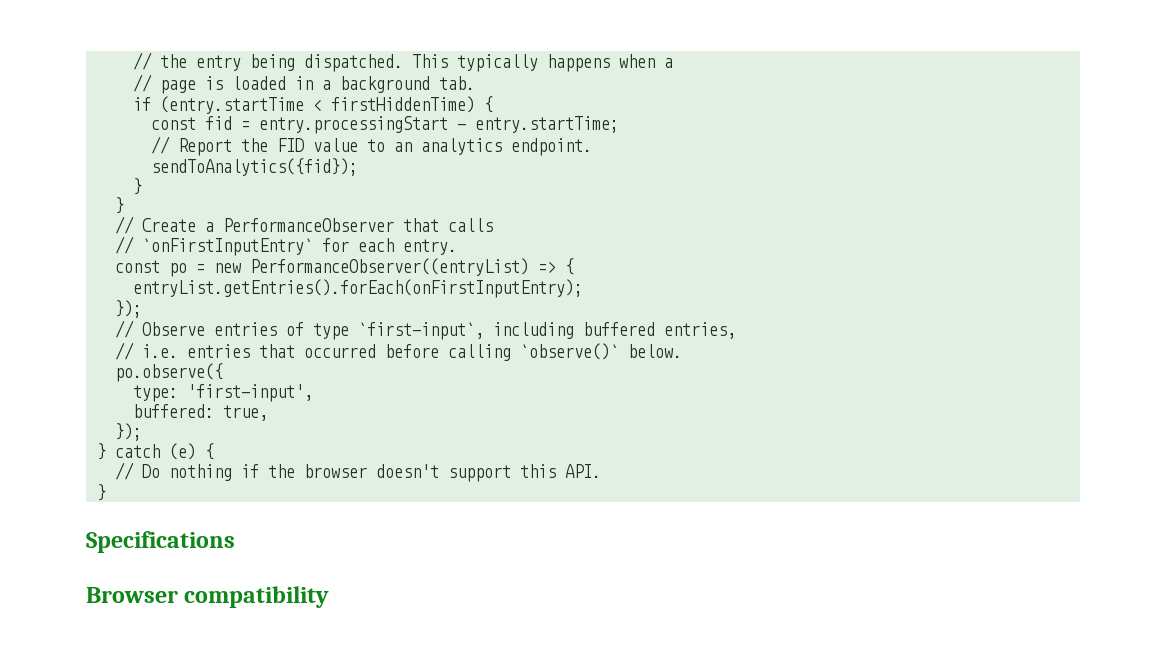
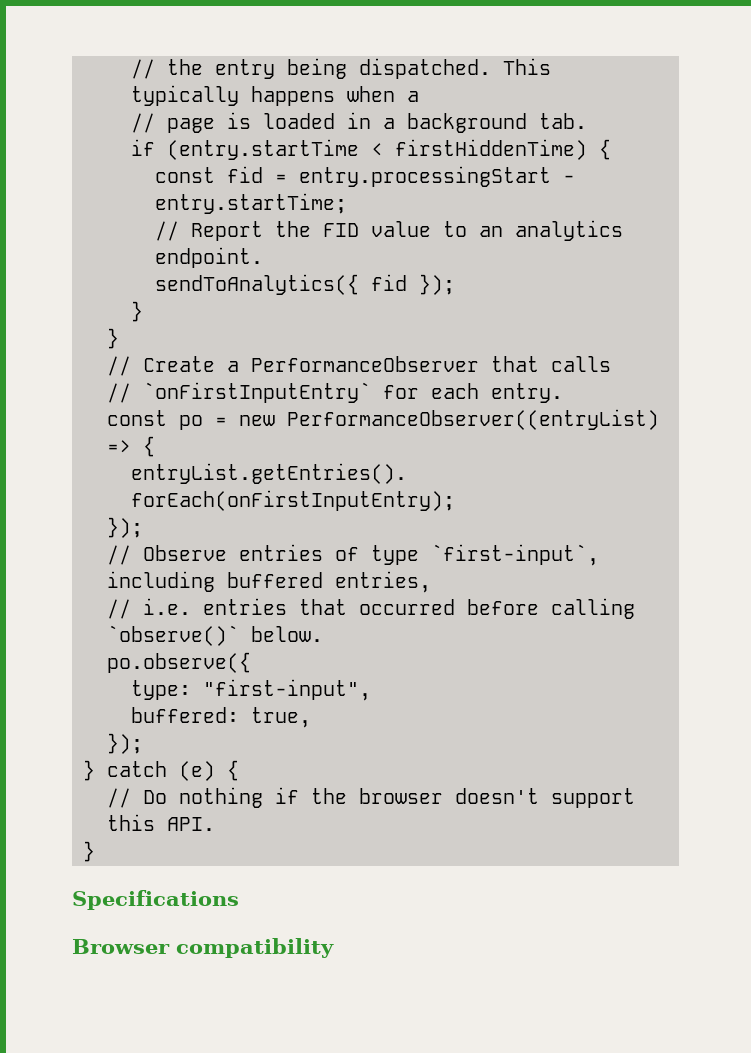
- sendToAnalytics({fid});
+ sendToAnalytics({ fid });
- type: 'first-input',
+ type: "first-input",

